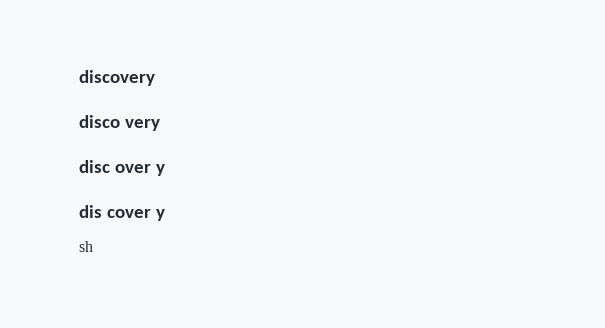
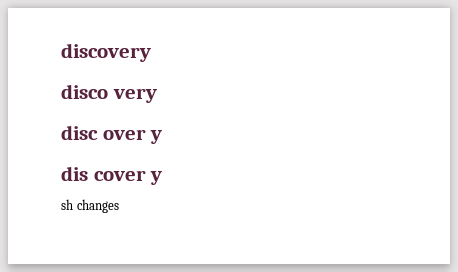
- sh
+ sh changes

